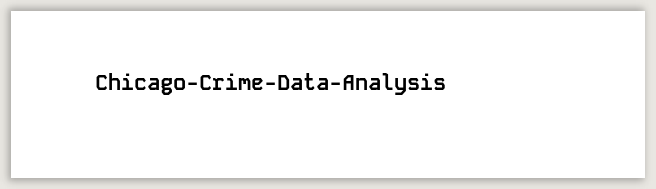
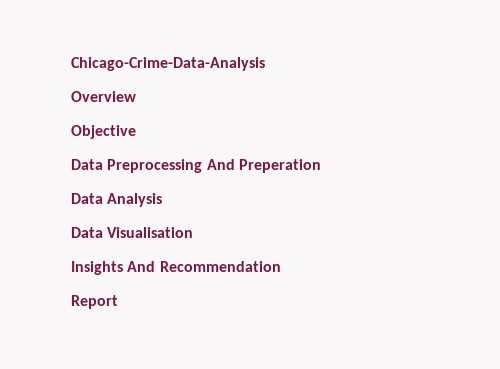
+ Overview
+ Objective
+ Data Preprocessing And Preperation
+ Data Analysis
+ Data Visualisation
+ Insights And Recommendation
+ Report

